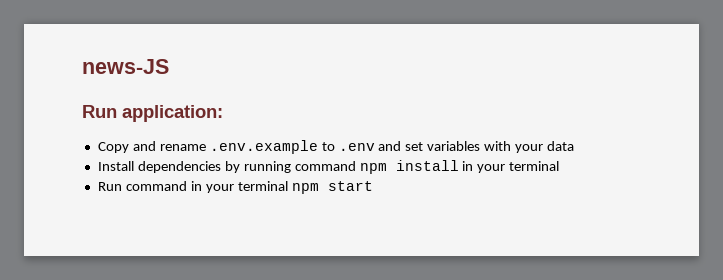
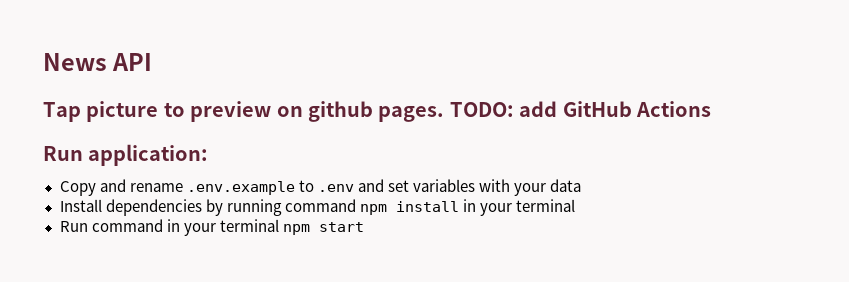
- news-JS
+ News API
+ Tap picture to preview on github pages. TODO: add GitHub Actions

